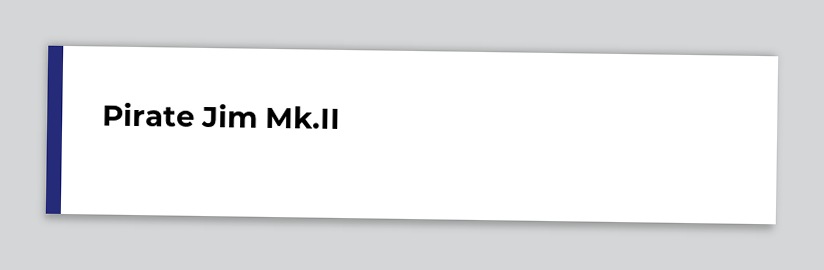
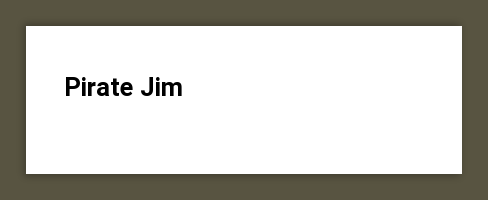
- Pirate Jim Mk.II
+ Pirate Jim

